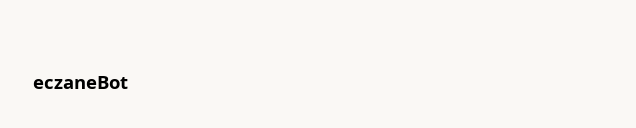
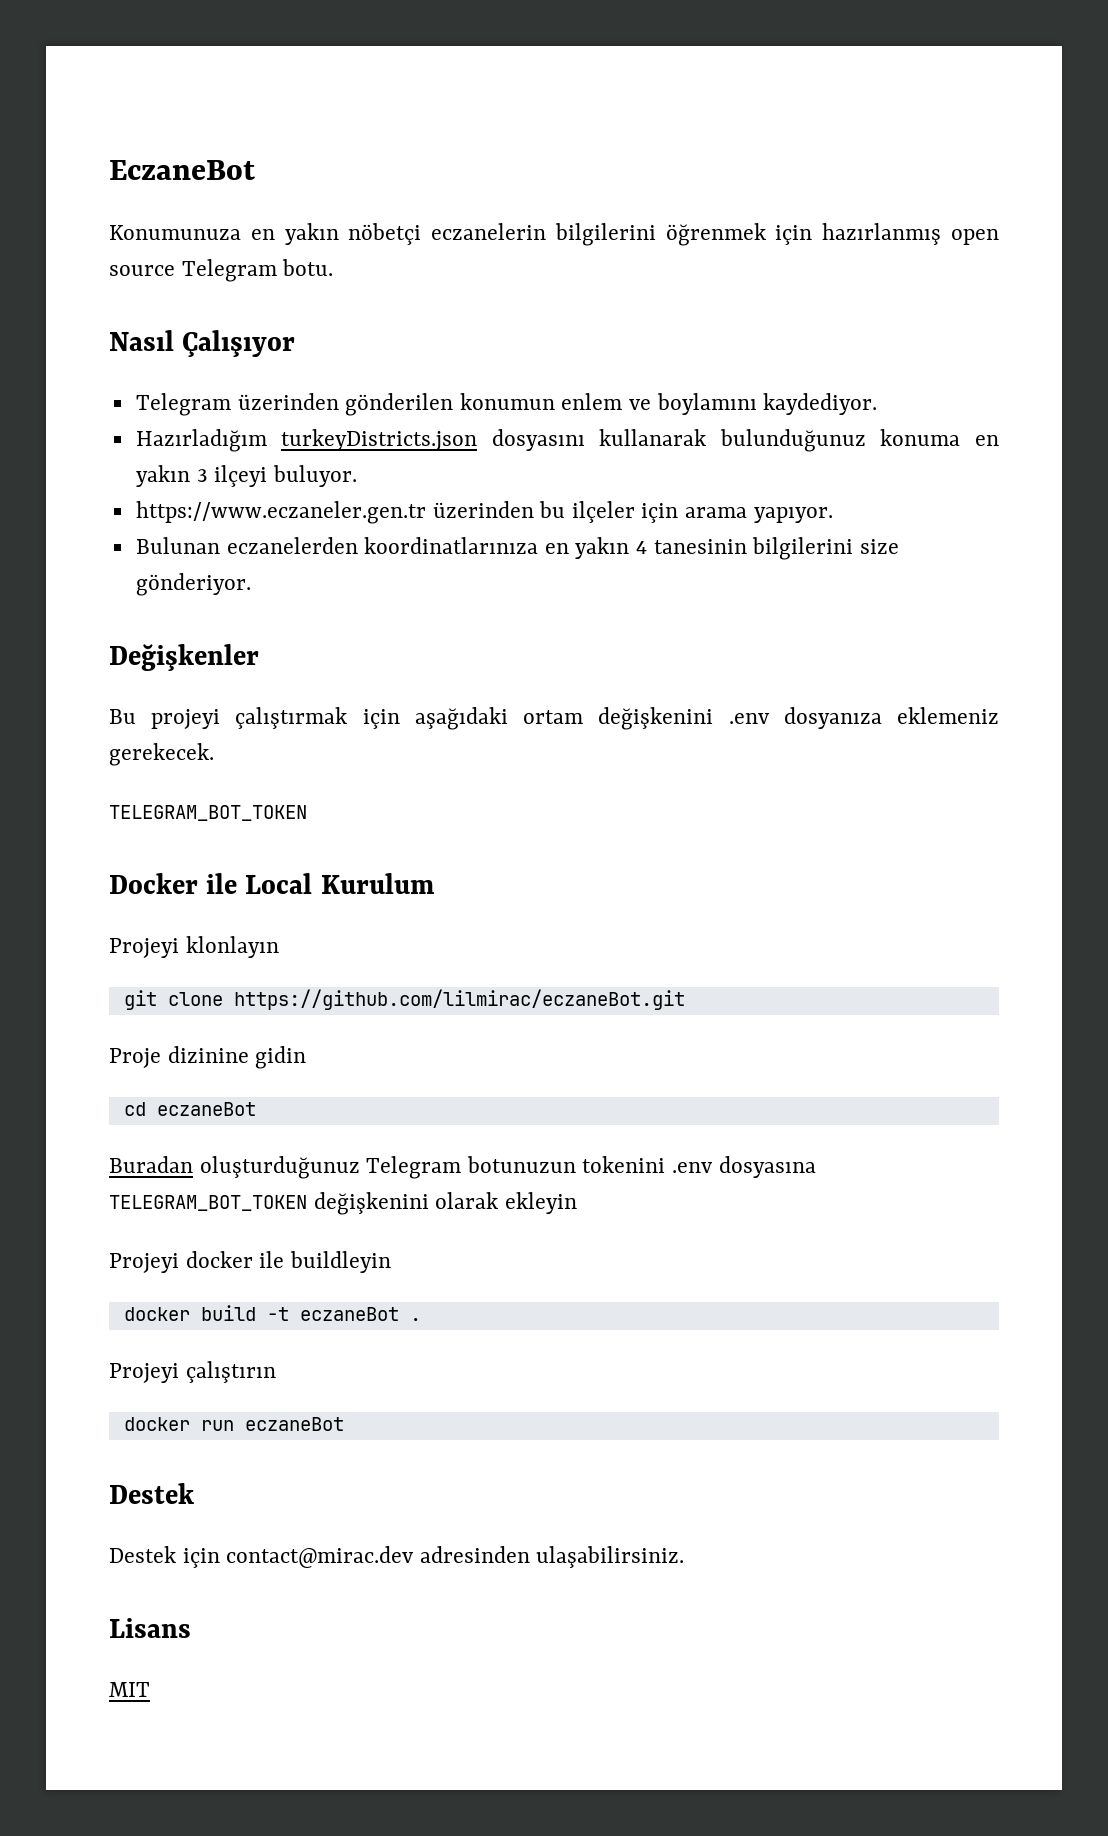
- eczaneBot
+ EczaneBot
+ Konumunuza en yakın nöbetçi eczanelerin bilgilerini öğrenmek için hazırlanmış open source Telegram botu.
+ Nasıl Çalışıyor
+ Telegram üzerinden gönderilen konumun enlem ve boylamını kaydediyor.
+ Hazırladığım turkeyDistricts.json dosyasını kullanarak bulunduğunuz konuma en yakın 3 ilçeyi buluyor.
+ https://www.eczaneler.gen.tr üzerinden bu ilçeler için arama yapıyor.
+ Bulunan eczanelerden koordinatlarınıza en yakın 4 tanesinin bilgilerini size gönderiyor.
+ Değişkenler
+ Bu projeyi çalıştırmak için aşağıdaki ortam değişkenini .env dosyanıza eklemeniz gerekecek.
+ TELEGRAM_BOT_TOKEN
+ Docker ile Local Kurulum
+ Projeyi klonlayın
+ git clone https://github.com/lilmirac/eczaneBot.git
+ Proje dizinine gidin
+ cd eczaneBot
+ Buradan oluşturduğunuz Telegram botunuzun tokenini .env dosyasına TELEGRAM_BOT_TOKEN değişkenini olarak ekleyin
+ Projeyi docker ile buildleyin
+ docker build -t eczaneBot .
+ Projeyi çalıştırın
+ docker run eczaneBot
+ Destek
+ Destek için contact@mirac.dev adresinden ulaşabilirsiniz.
+ Lisans
+ MIT

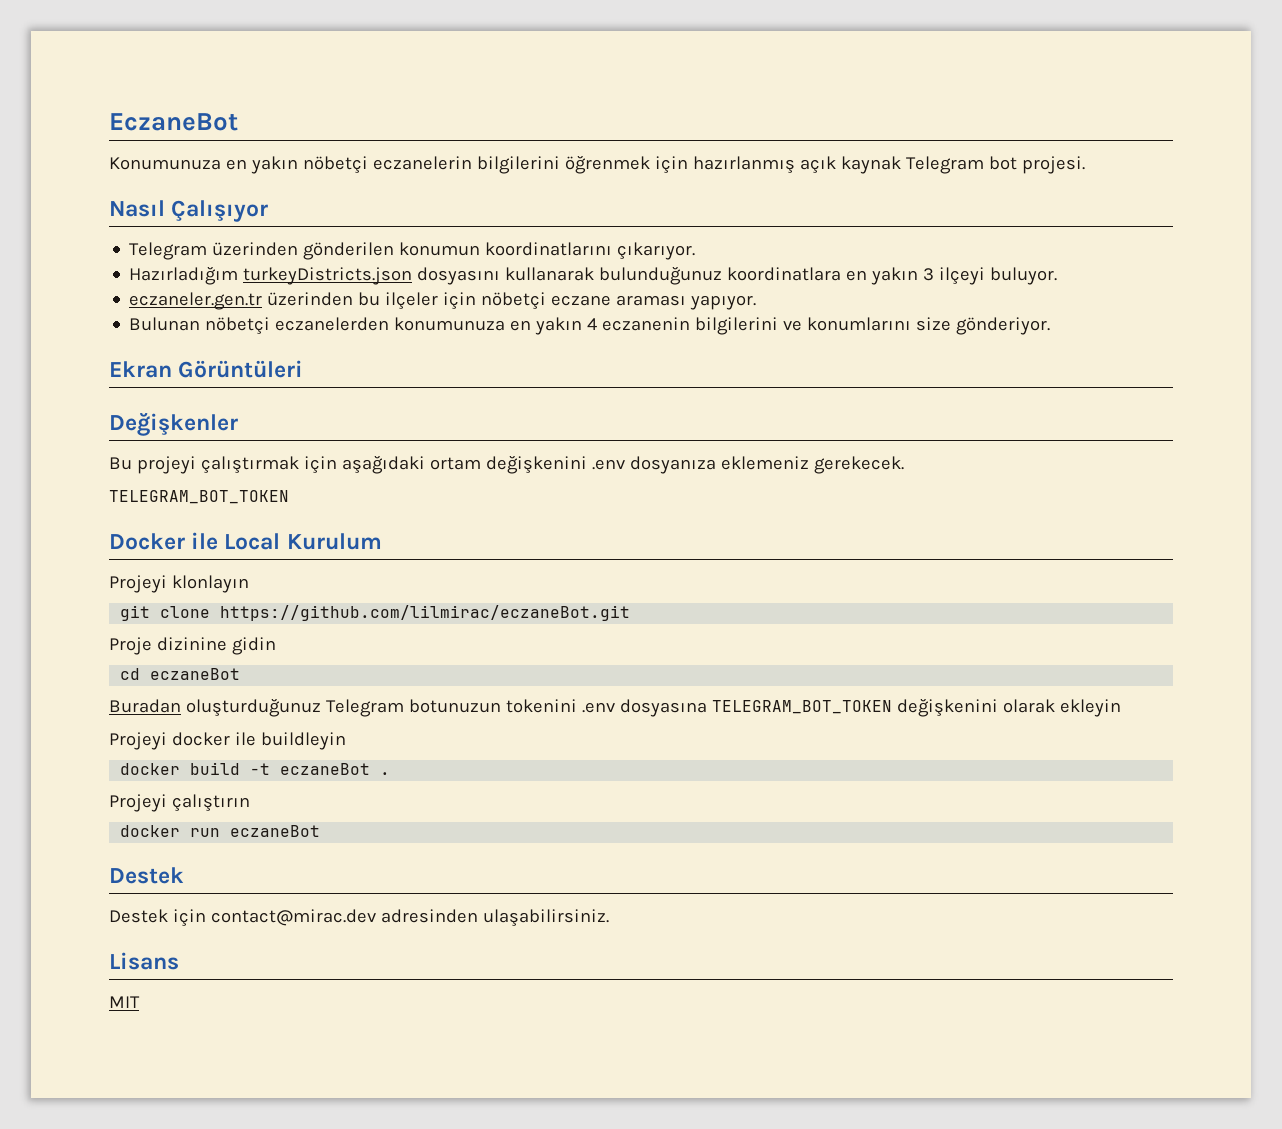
- Konumunuza en yakın nöbetçi eczanelerin bilgilerini öğrenmek için hazırlanmış open source Telegram botu.
+ Konumunuza en yakın nöbetçi eczanelerin bilgilerini öğrenmek için hazırlanmış açık kaynak Telegram bot projesi.
- Telegram üzerinden gönderilen konumun enlem ve boylamını kaydediyor.
+ Telegram üzerinden gönderilen konumun koordinatlarını çıkarıyor.
- Hazırladığım turkeyDistricts.json dosyasını kullanarak bulunduğunuz konuma en yakın 3 ilçeyi buluyor.
+ Hazırladığım turkeyDistricts.json dosyasını kullanarak bulunduğunuz koordinatlara en yakın 3 ilçeyi buluyor.
- https://www.eczaneler.gen.tr üzerinden bu ilçeler için arama yapıyor.
+ eczaneler.gen.tr üzerinden bu ilçeler için nöbetçi eczane araması yapıyor.
- Bulunan eczanelerden koordinatlarınıza en yakın 4 tanesinin bilgilerini size gönderiyor.
+ Bulunan nöbetçi eczanelerden konumunuza en yakın 4 eczanenin bilgilerini ve konumlarını size gönderiyor.
+ Ekran Görüntüleri

